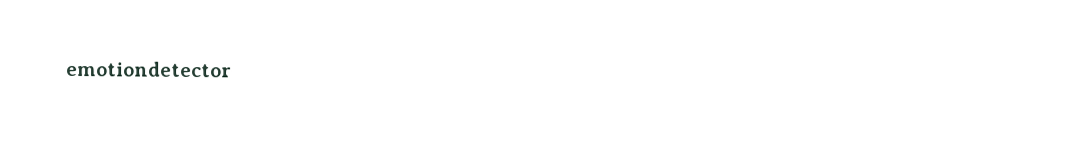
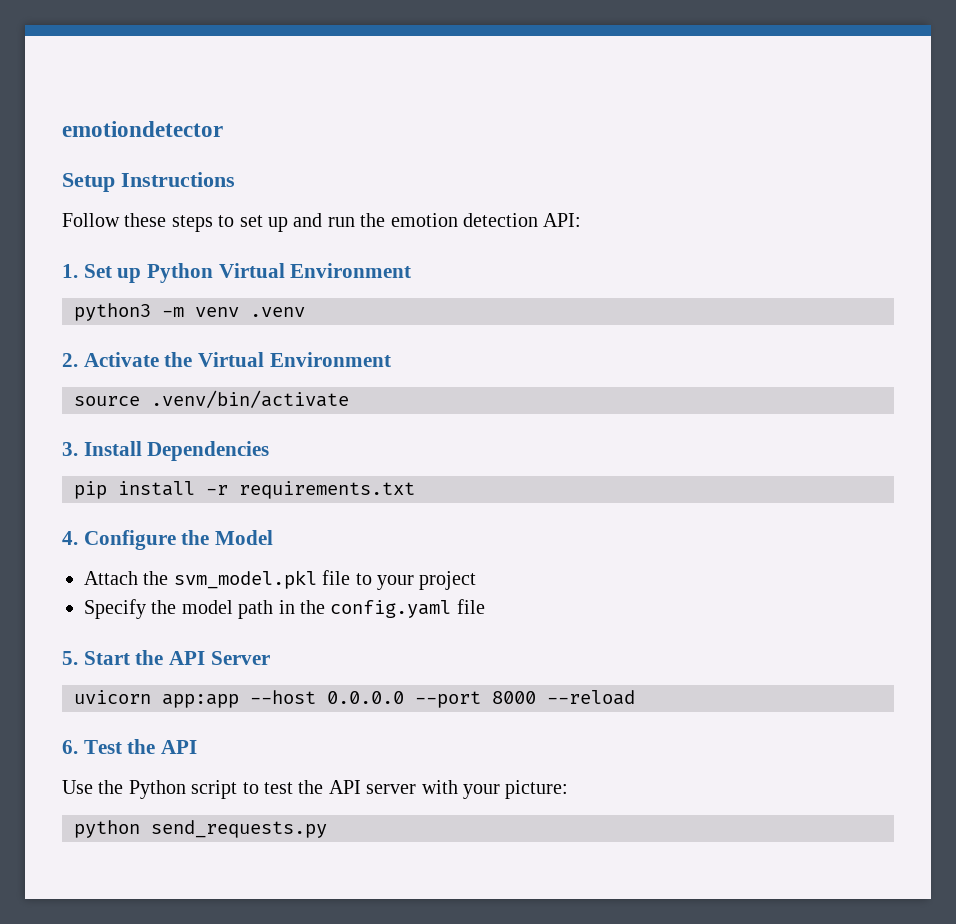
+ Setup Instructions
+ Follow these steps to set up and run the emotion detection API:
+ 1. Set up Python Virtual Environment
+ python3 -m venv .venv
+ 2. Activate the Virtual Environment
+ source .venv/bin/activate
+ 3. Install Dependencies
+ pip install -r requirements.txt
+ 4. Configure the Model
+ Attach the svm_model.pkl file to your project
+ Specify the model path in the config.yaml file
+ 5. Start the API Server
+ uvicorn app:app --host 0.0.0.0 --port 8000 --reload
+ 6. Test the API
+ Use the Python script to test the API server with your picture:
+ python send_requests.py

